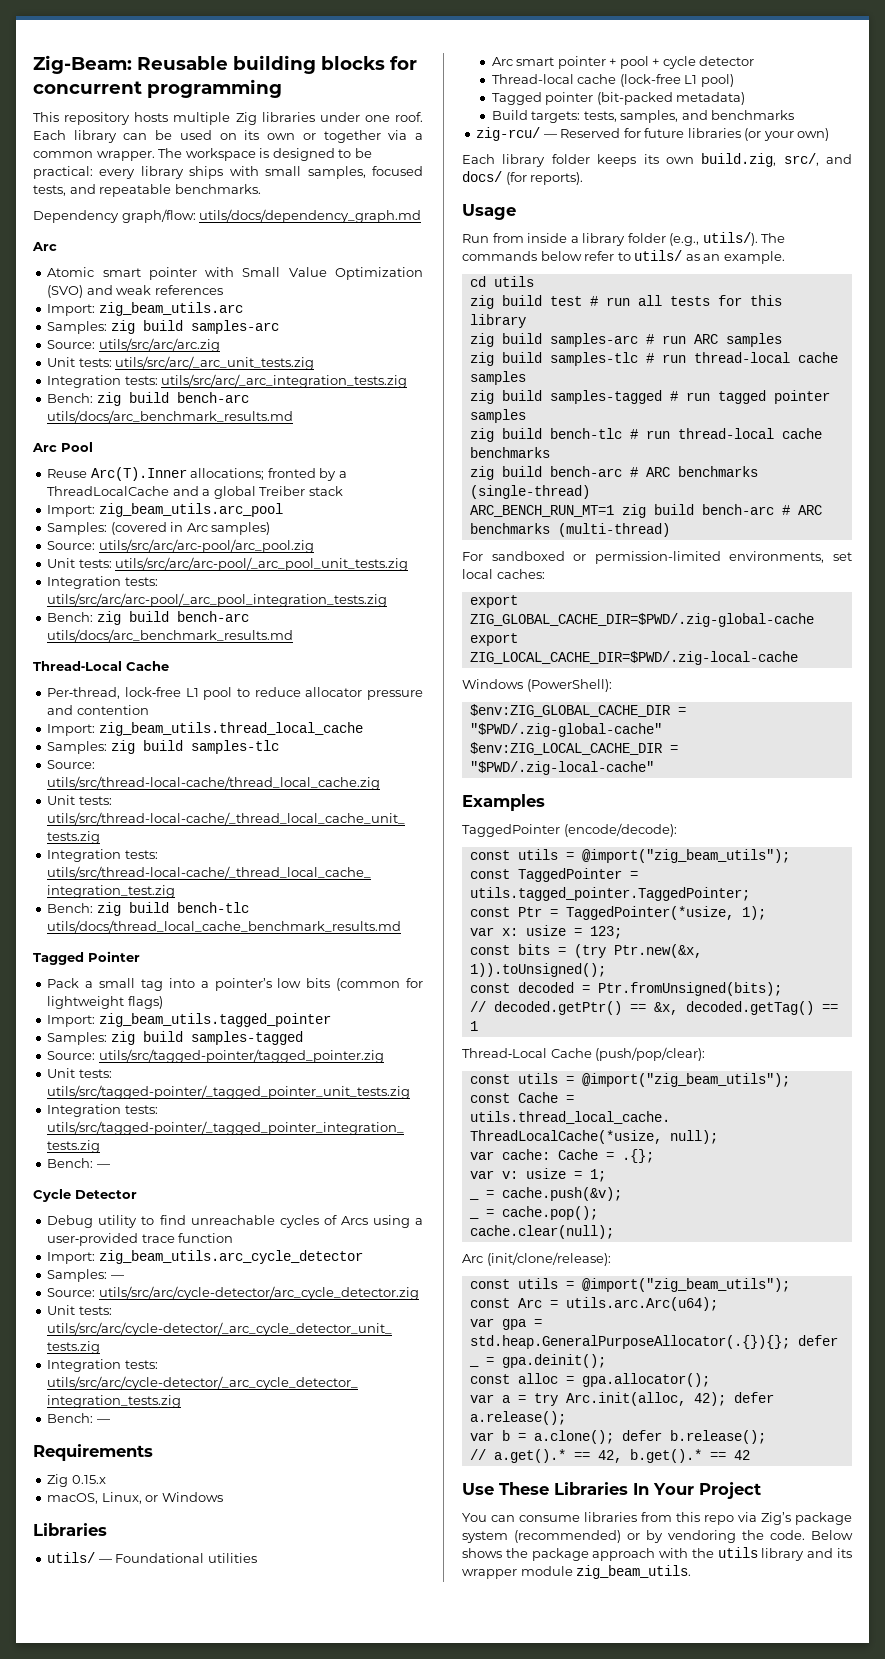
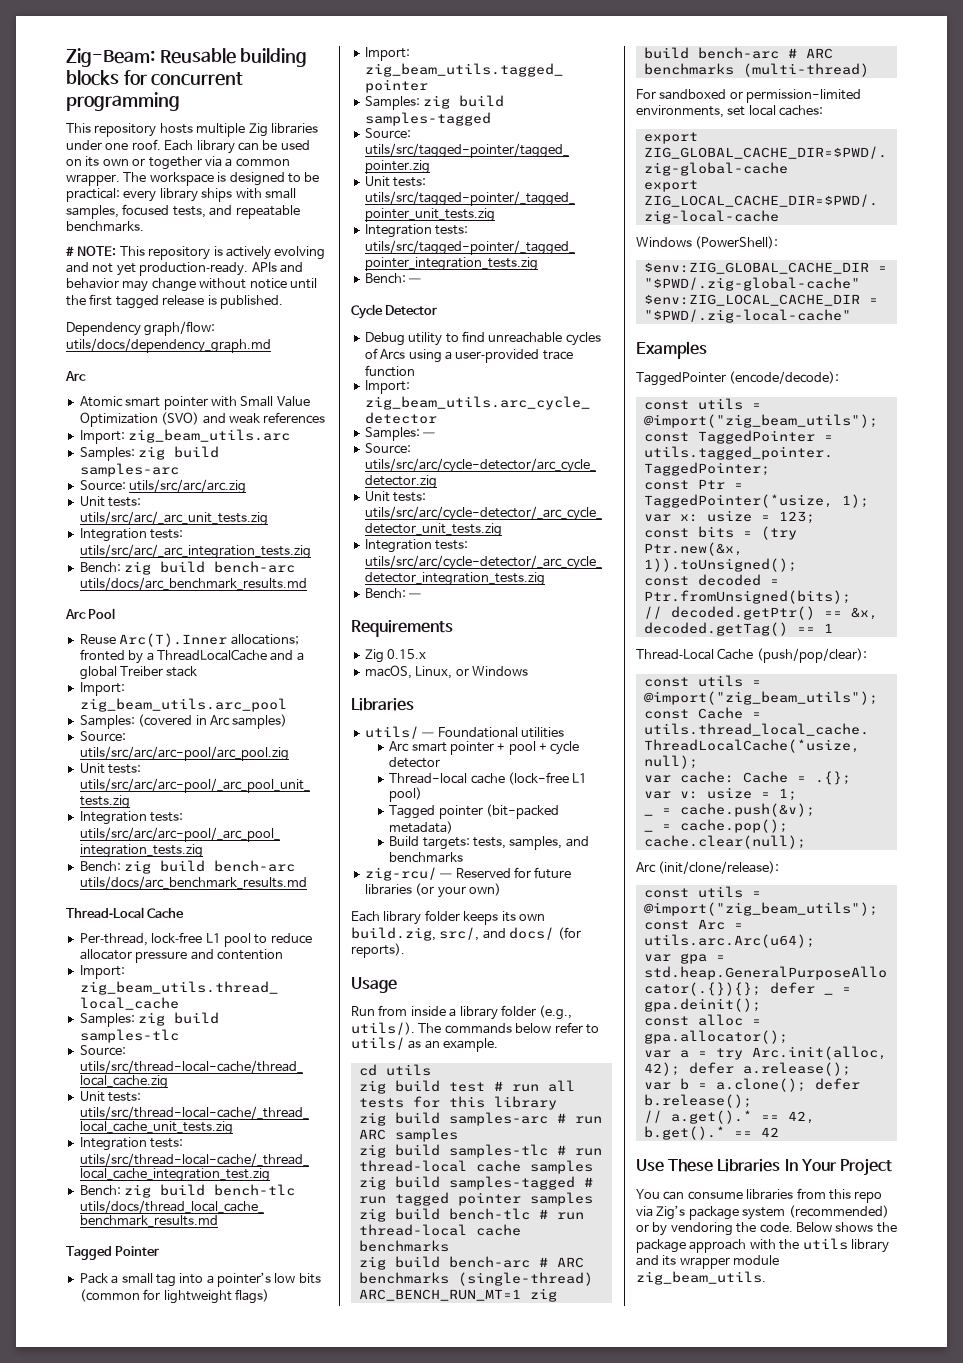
+ # NOTE: This repository is actively evolving and not yet production‑ready. APIs and behavior may change without notice until the first tagged release is published.

